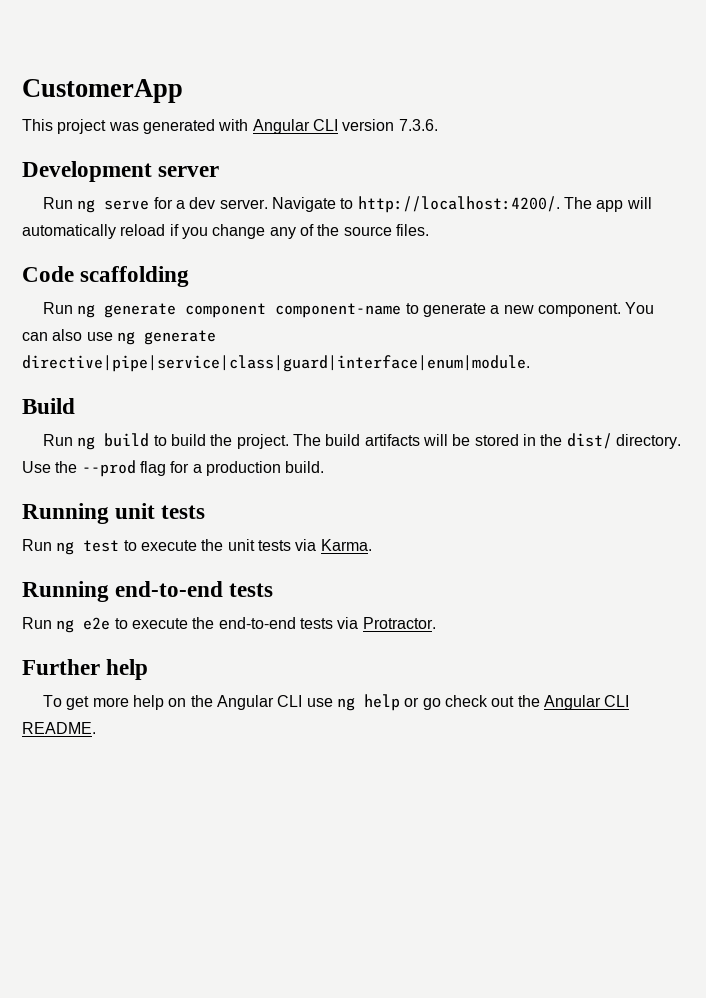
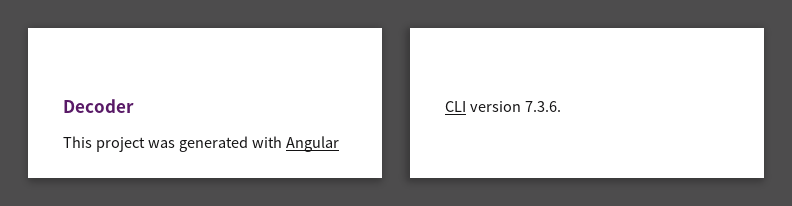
- CustomerApp
+ Decoder
- Development server
- Run ng serve for a dev server. Navigate to http://localhost:4200/. The app will automatically reload if you change any of the source files.
- Code scaffolding
- Run ng generate component component-name to generate a new component. You can also use ng generate directive|pipe|service|class|guard|interface|enum|module.
- Build
- Run ng build to build the project. The build artifacts will be stored in the dist/ directory. Use the --prod flag for a production build.
- Running unit tests
- Run ng test to execute the unit tests via Karma.
- Running end-to-end tests
- Run ng e2e to execute the end-to-end tests via Protractor.
- Further help
- To get more help on the Angular CLI use ng help or go check out the Angular CLI README.

